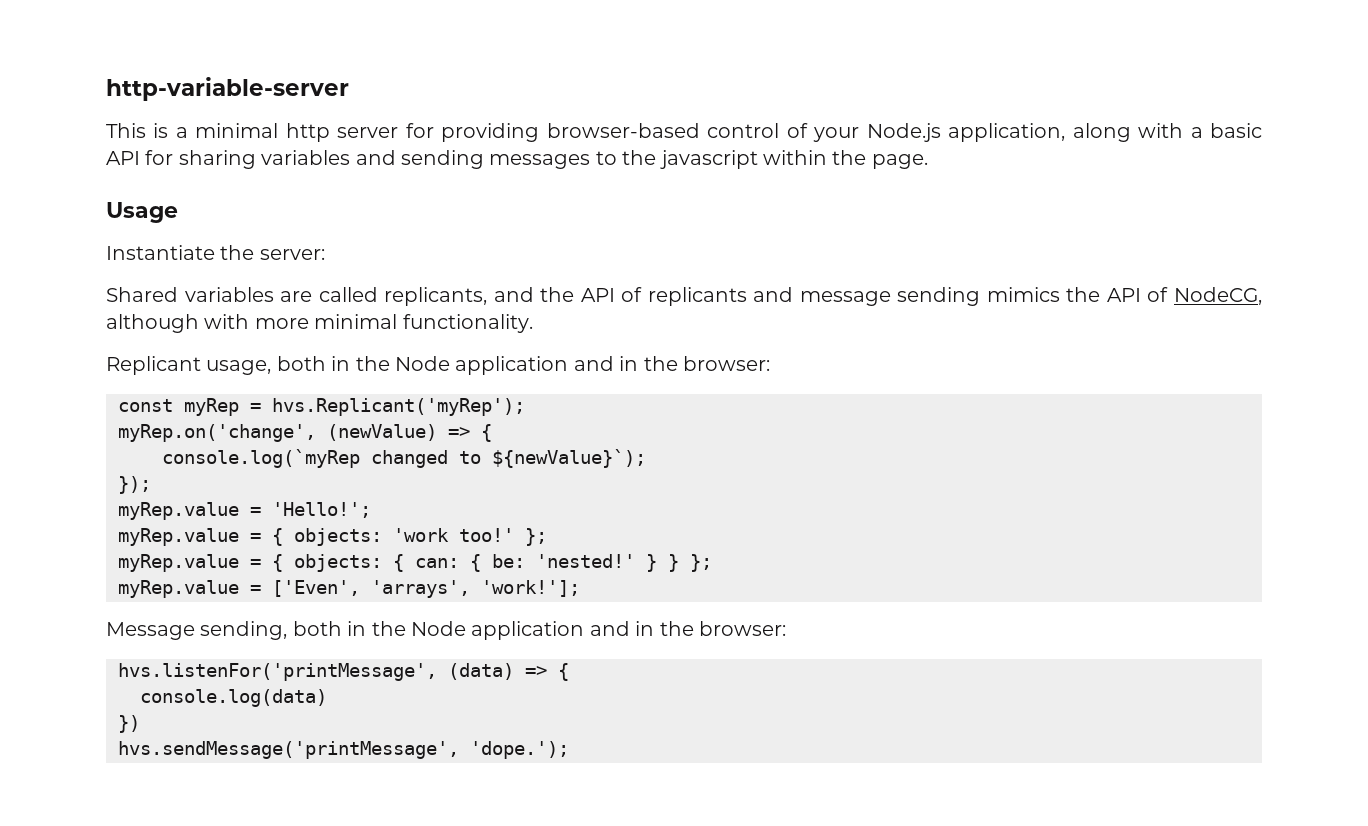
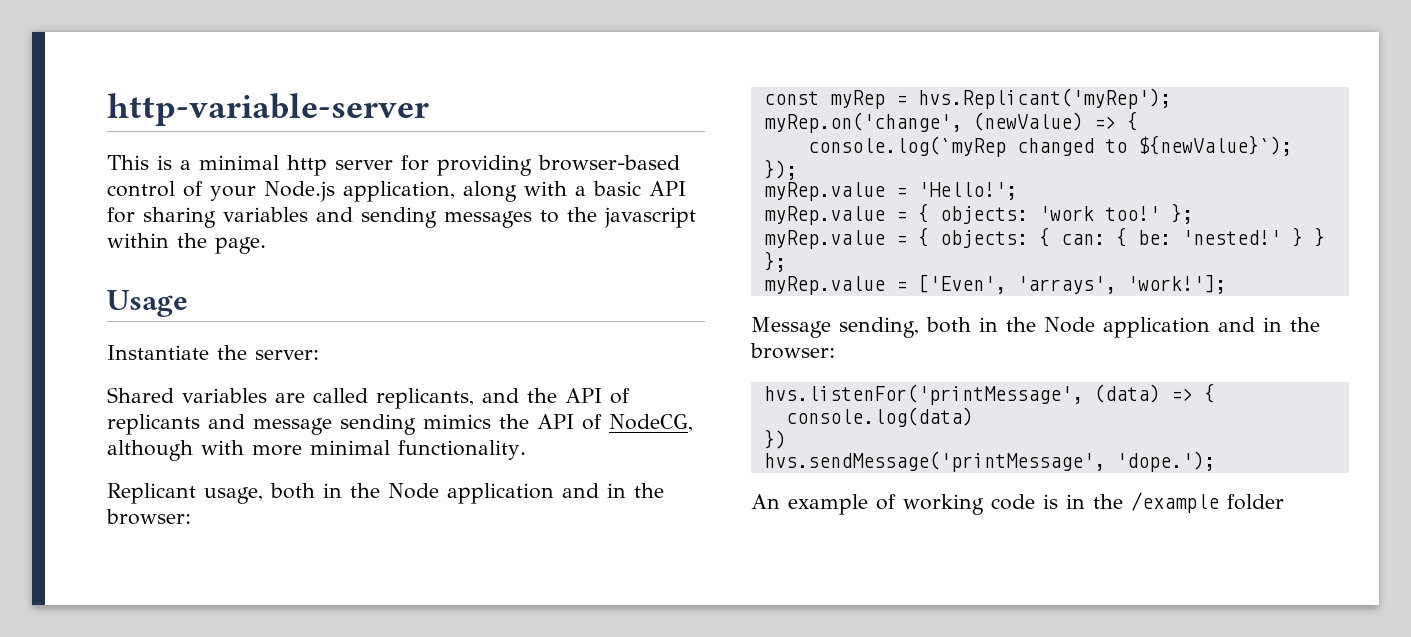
+ An example of working code is in the /example folder

